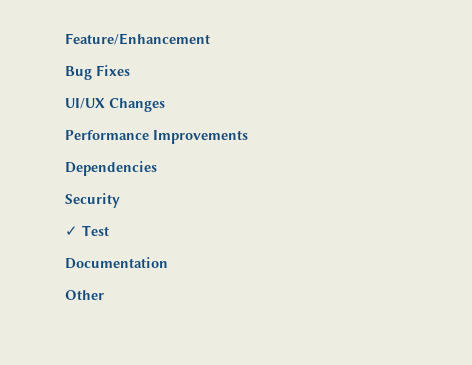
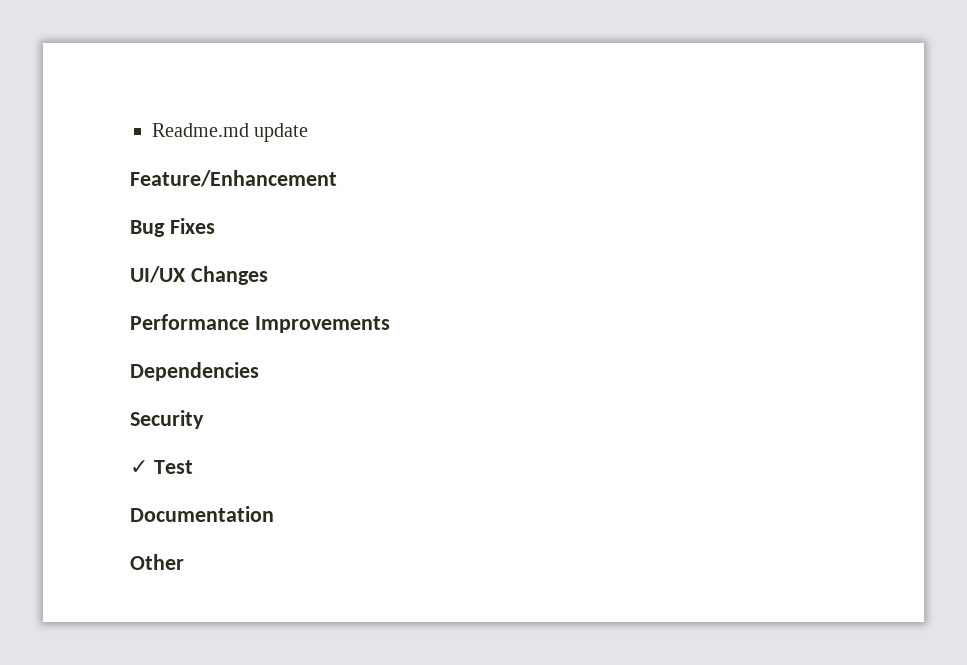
+ Readme.md update

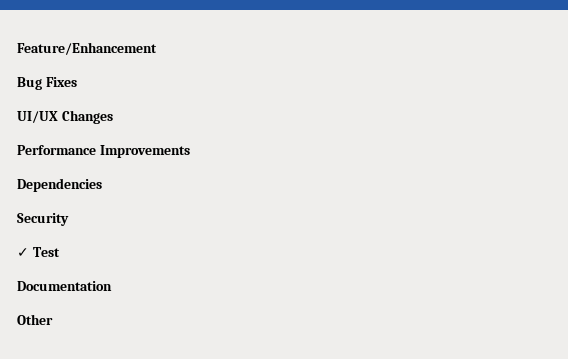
- Readme.md update

